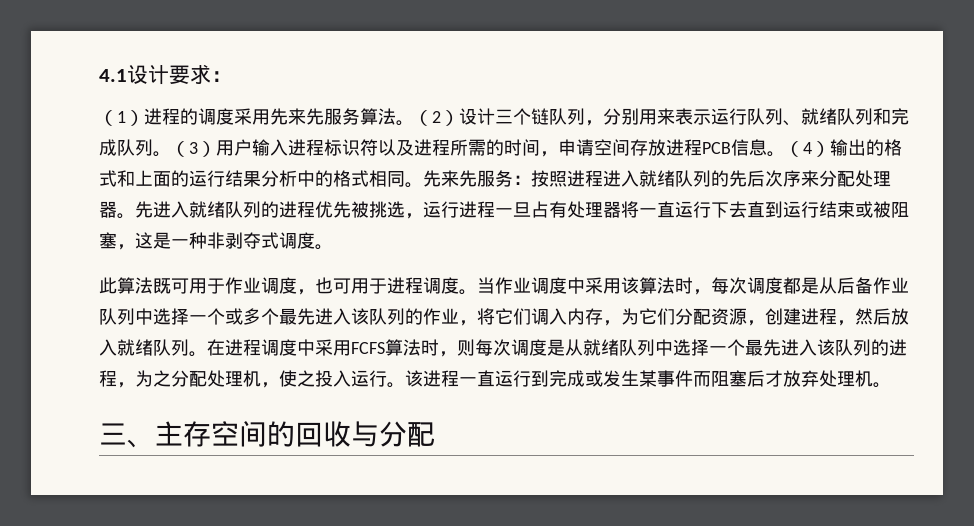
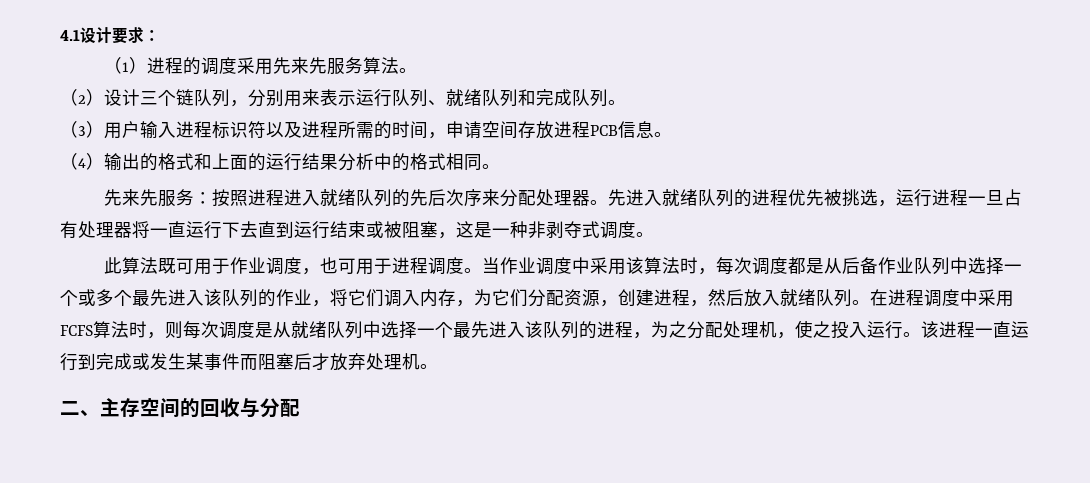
- （1）进程的调度采用先来先服务算法。（2）设计三个链队列，分别用来表示运行队列、就绪队列和完成队列。（3）用户输入进程标识符以及进程所需的时间，申请空间存放进程PCB信息。（4）输出的格式和上面的运行结果分析中的格式相同。先来先服务：
+ （1）进程的调度采用先来先服务算法。
+ （2）设计三个链队列，分别用来表示运行队列、就绪队列和完成队列。
+ （3）用户输入进程标识符以及进程所需的时间，申请空间存放进程PCB信息。
+ （4）输出的格式和上面的运行结果分析中的格式相同。
+ 先来先服务：
- 三、主存空间的回收与分配
+ 二、主存空间的回收与分配

